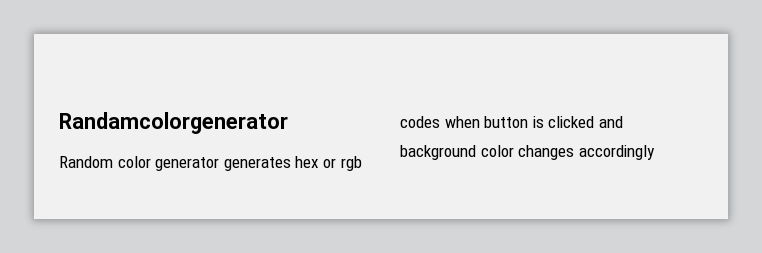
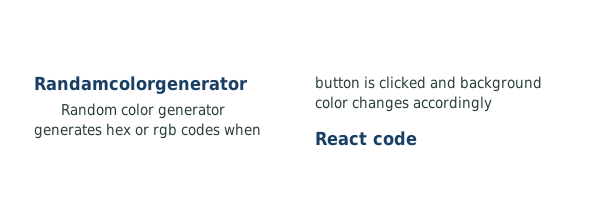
+ React code

